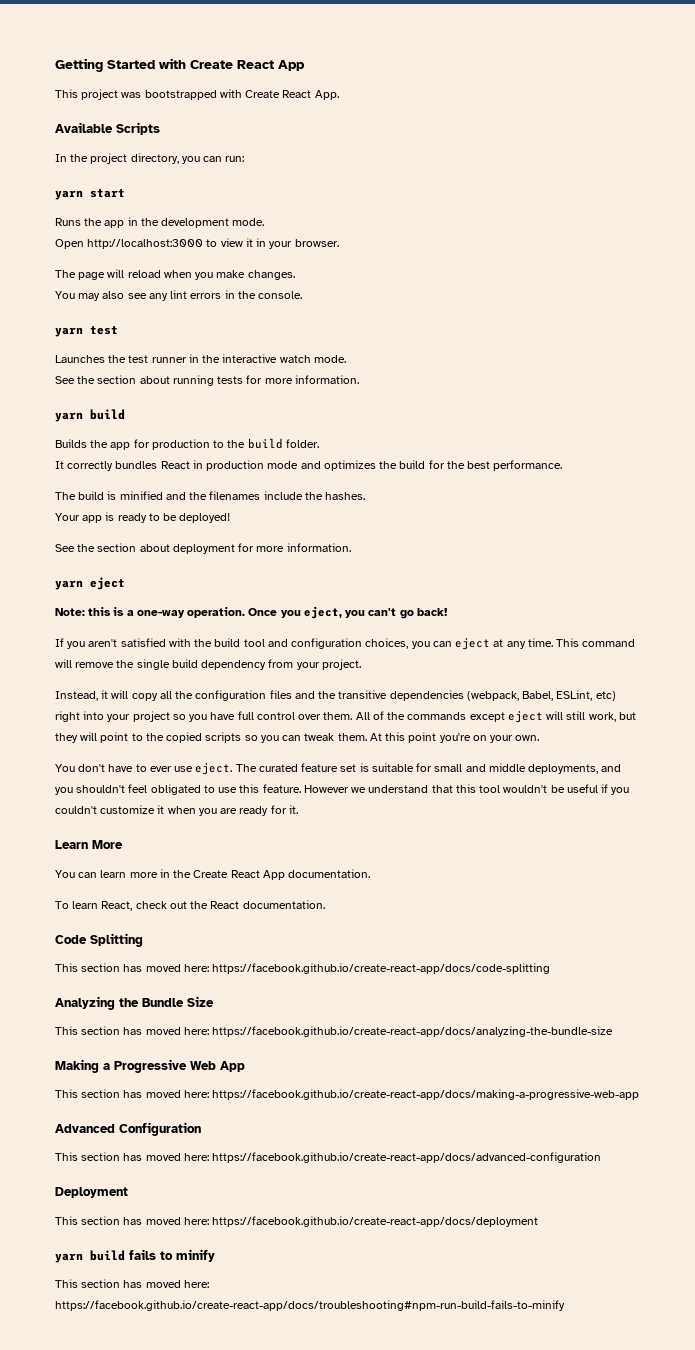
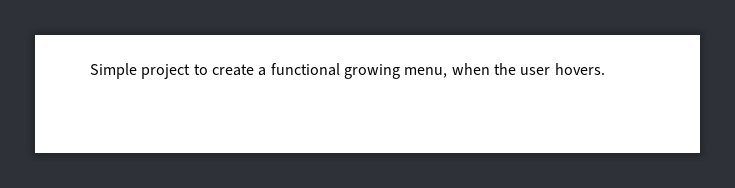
- Getting Started with Create React App
- This project was bootstrapped with Create React App.
- Available Scripts
- In the project directory, you can run:
- yarn start
- Runs the app in the development mode.
- Open http://localhost:3000 to view it in your browser.
- The page will reload when you make changes.
- You may also see any lint errors in the console.
- yarn test
- Launches the test runner in the interactive watch mode.
- See the section about running tests for more information.
- yarn build
- Builds the app for production to the build folder.
- It correctly bundles React in production mode and optimizes the build for the best performance.
- The build is minified and the filenames include the hashes.
- Your app is ready to be deployed!
- See the section about deployment for more information.
- yarn eject
- Note: this is a one-way operation. Once you eject, you can't go back!
- If you aren't satisfied with the build tool and configuration choices, you can eject at any time. This command will remove the single build dependency from your project.
- Instead, it will copy all the configuration files and the transitive dependencies (webpack, Babel, ESLint, etc) right into your project so you have full control over them. All of the commands except eject will still work, but they will point to the copied scripts so you can tweak them. At this point you're on your own.
- You don't have to ever use eject. The curated feature set is suitable for small and middle deployments, and you shouldn't feel obligated to use this feature. However we understand that this tool wouldn't be useful if you couldn't customize it when you are ready for it.
- Learn More
- You can learn more in the Create React App documentation.
- To learn React, check out the React documentation.
- Code Splitting
- This section has moved here: https://facebook.github.io/create-react-app/docs/code-splitting
- Analyzing the Bundle Size
- This section has moved here: https://facebook.github.io/create-react-app/docs/analyzing-the-bundle-size
- Making a Progressive Web App
- This section has moved here: https://facebook.github.io/create-react-app/docs/making-a-progressive-web-app
- Advanced Configuration
- This section has moved here: https://facebook.github.io/create-react-app/docs/advanced-configuration
- Deployment
- This section has moved here: https://facebook.github.io/create-react-app/docs/deployment
- yarn build fails to minify
- This section has moved here: https://facebook.github.io/create-react-app/docs/troubleshooting#npm-run-build-fails-to-minify
+ Simple project to create a functional growing menu, when the user hovers.

